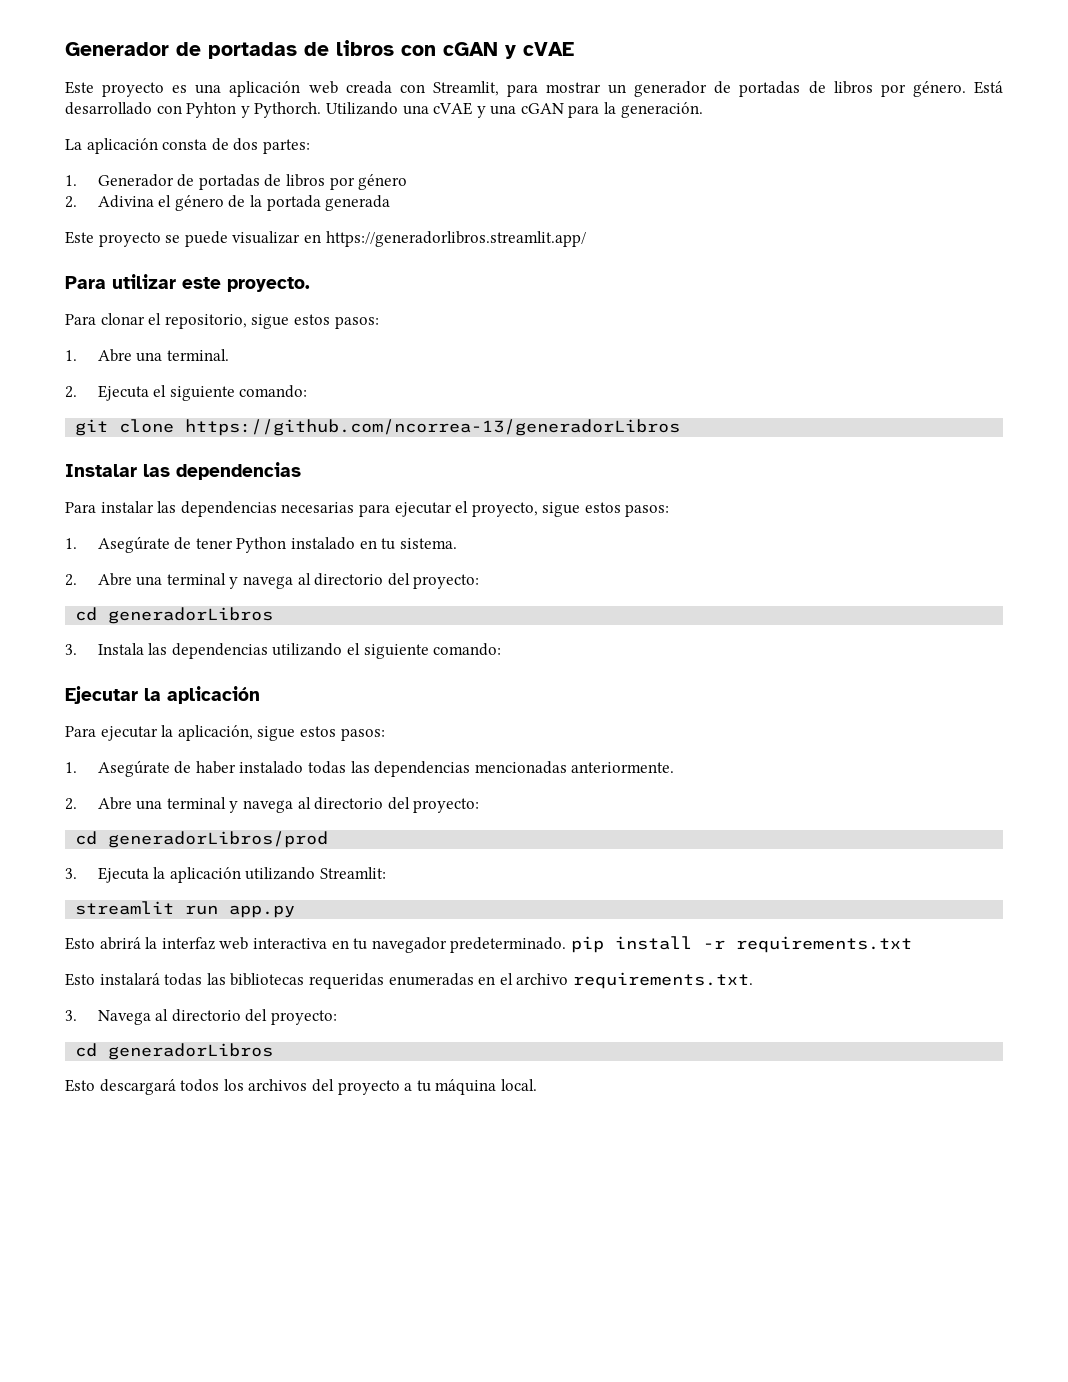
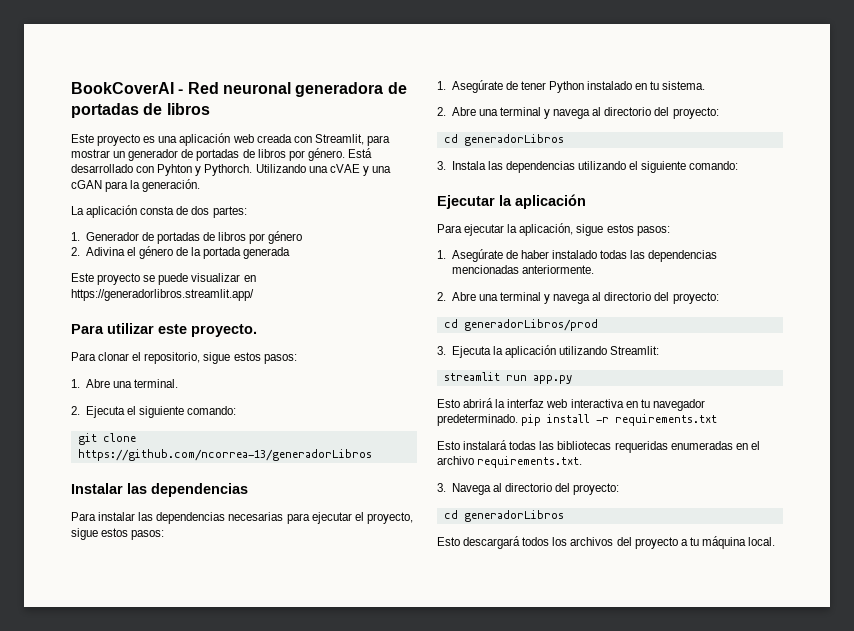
- Generador de portadas de libros con cGAN y cVAE
+ BookCoverAI - Red neuronal generadora de portadas de libros

